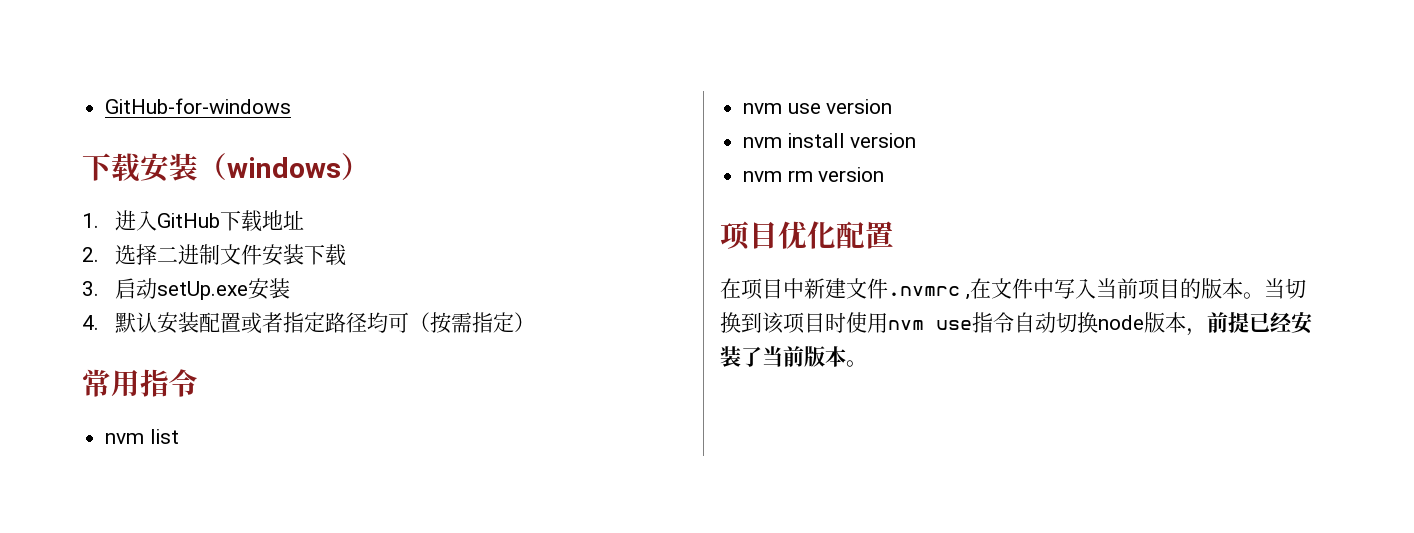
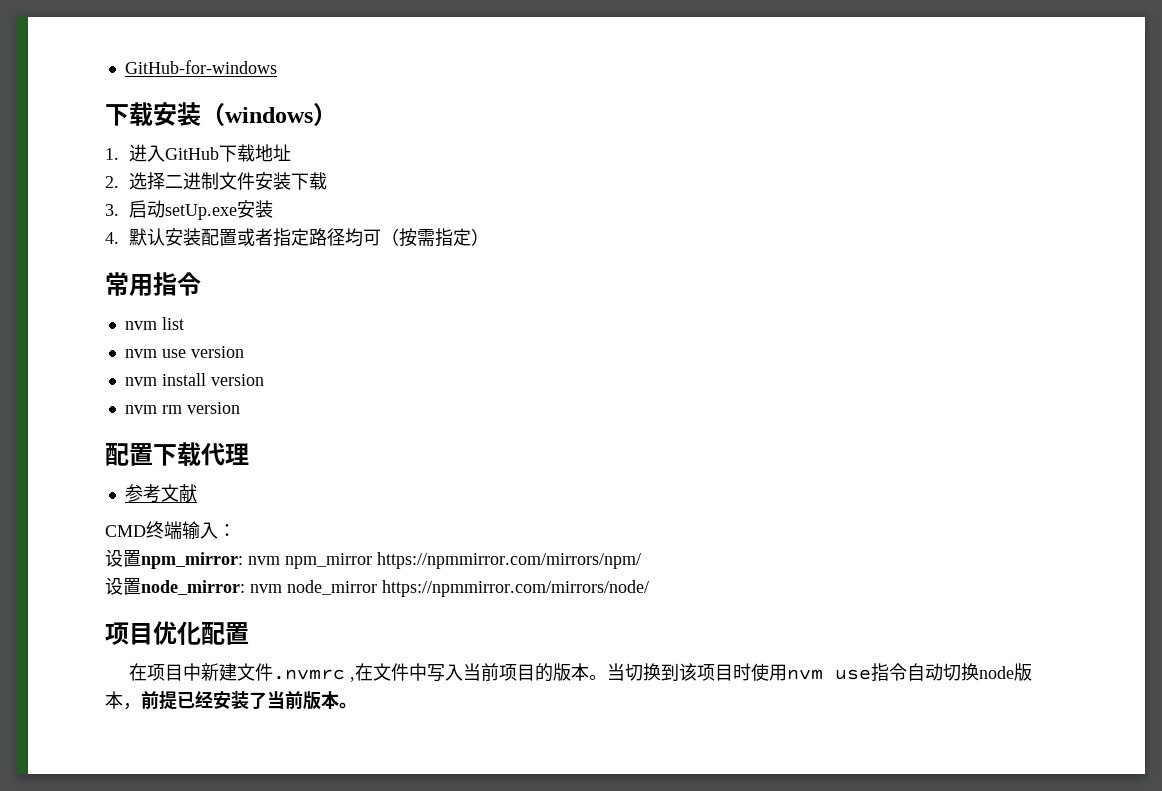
+ 配置下载代理
+ 参考文献
+ CMD终端输入：
+ 设置npm_mirror: nvm npm_mirror https://npmmirror.com/mirrors/npm/
+ 设置node_mirror: nvm node_mirror https://npmmirror.com/mirrors/node/

